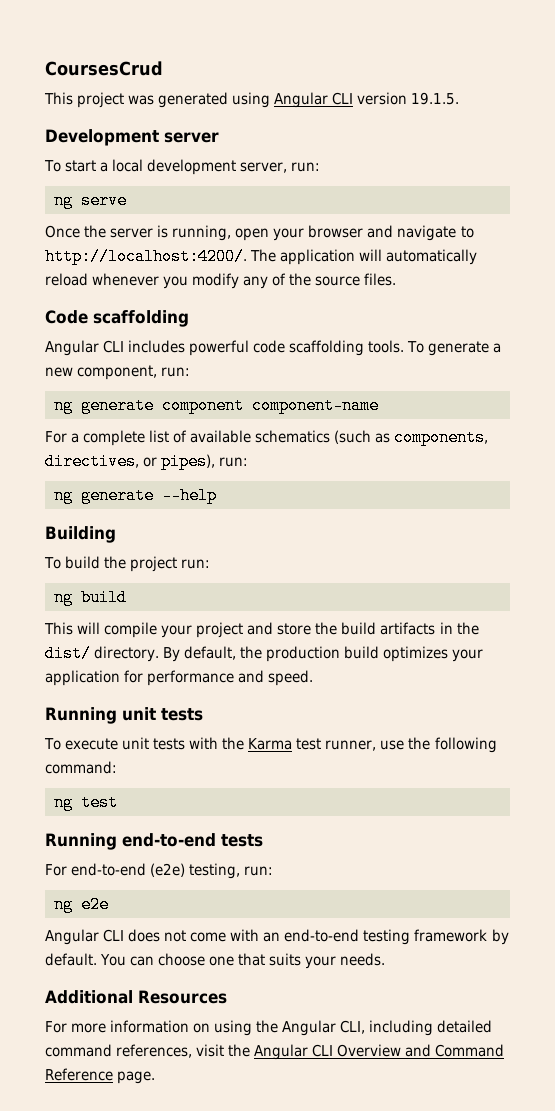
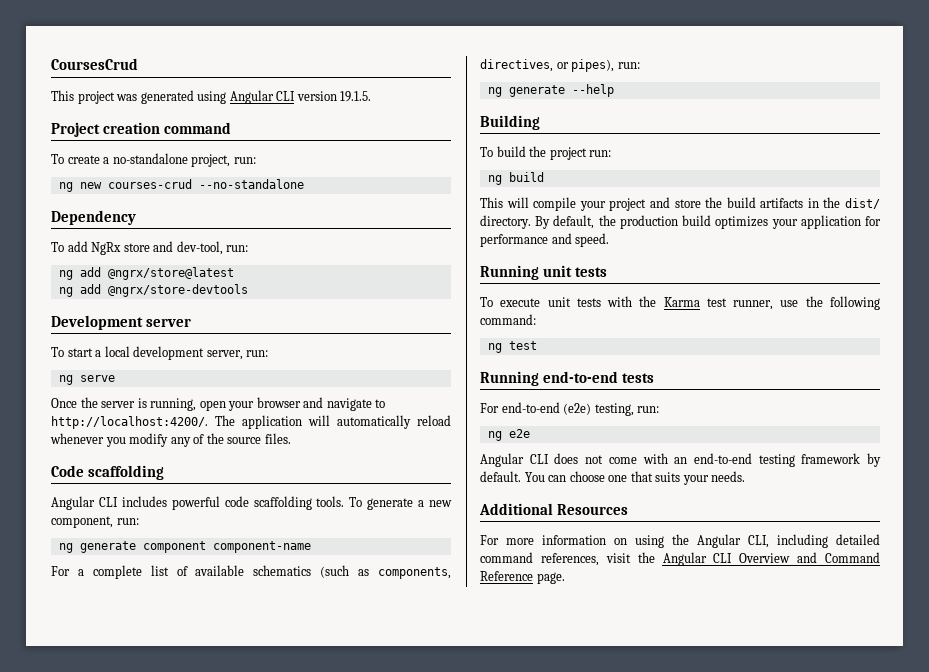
+ Project creation command
+ To create a no-standalone project, run:
+ ng new courses-crud --no-standalone
+ Dependency
+ To add NgRx store and dev-tool, run:
+ ng add @ngrx/store@latest
+ ng add @ngrx/store-devtools

